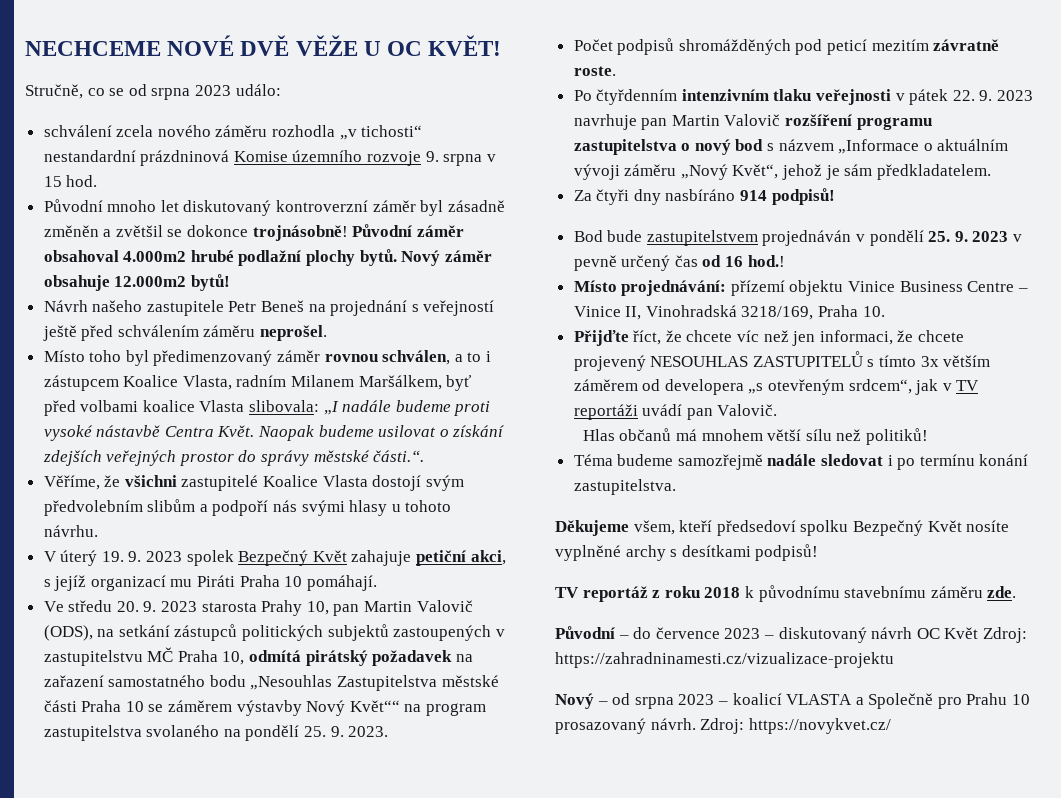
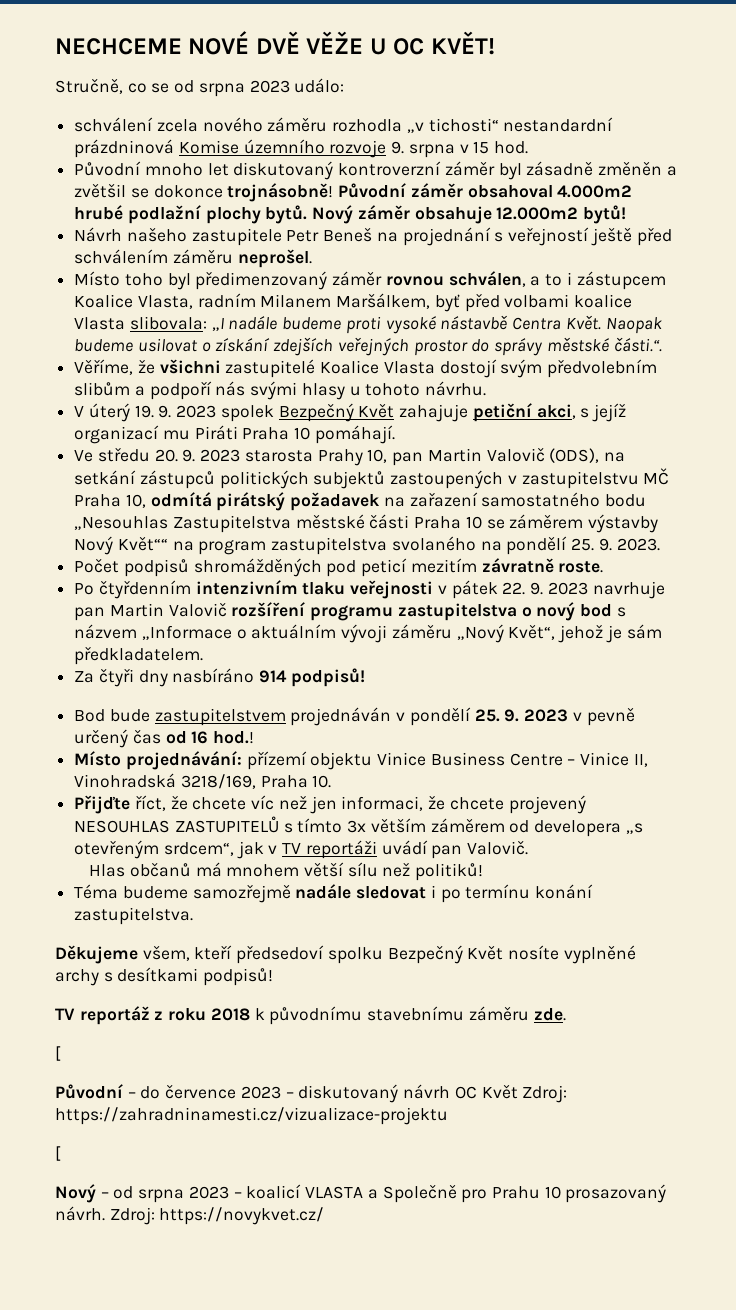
  TV reportáž z roku 2018 k původnímu stavebnímu záměru zde.
+ [
  Původní – do července 2023 – diskutovaný návrh OC Květ Zdroj: https://zahradninamesti.cz/vizualizace-projektu
+ [

